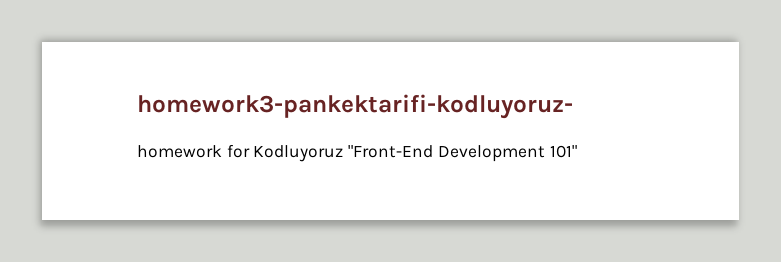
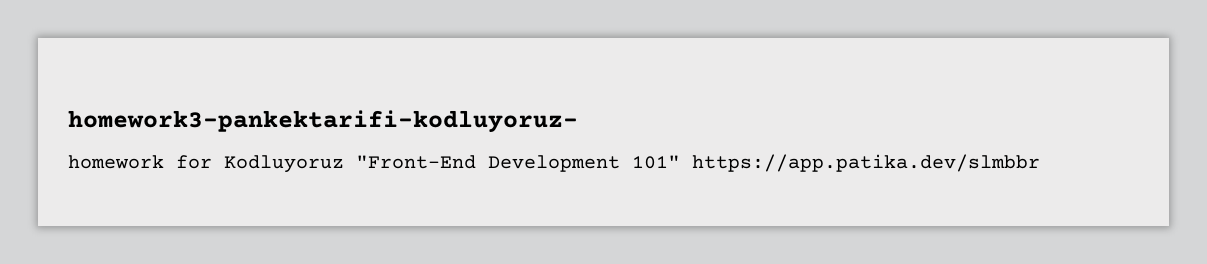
- homework for Kodluyoruz "Front-End Development 101"
+ homework for Kodluyoruz "Front-End Development 101" https://app.patika.dev/slmbbr

